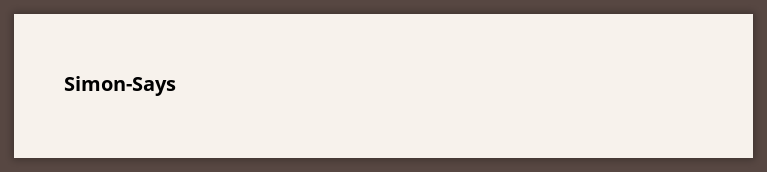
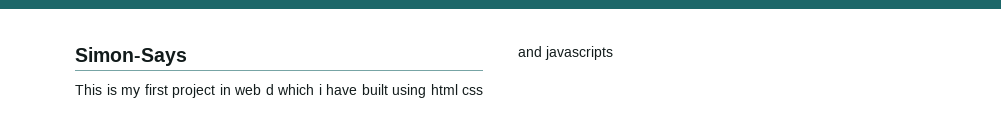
+ This is my first project in web d which i have built using html css and javascripts

